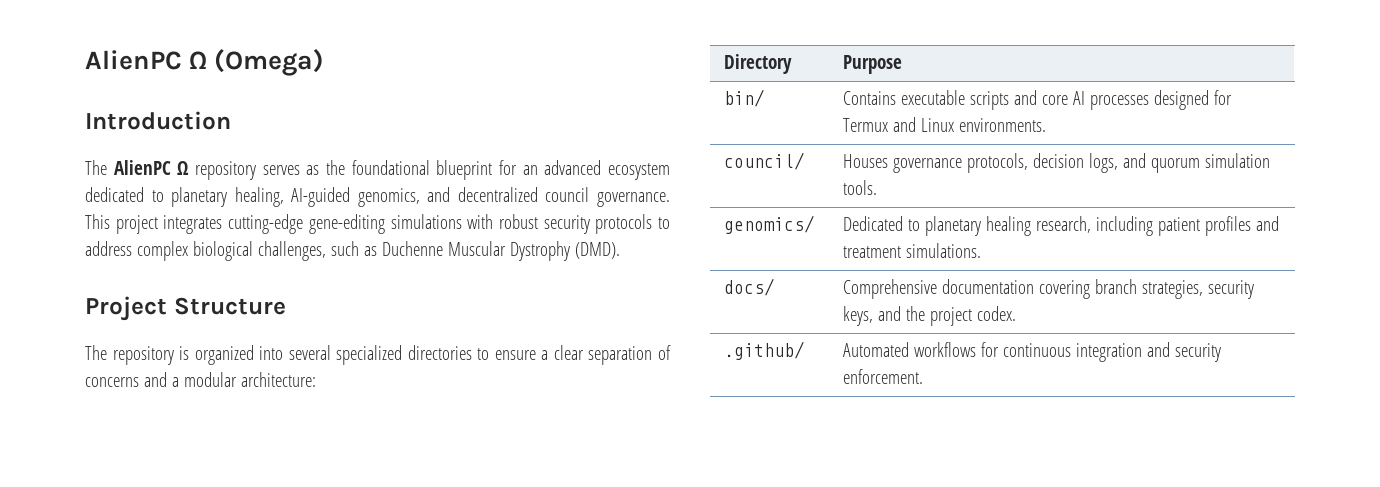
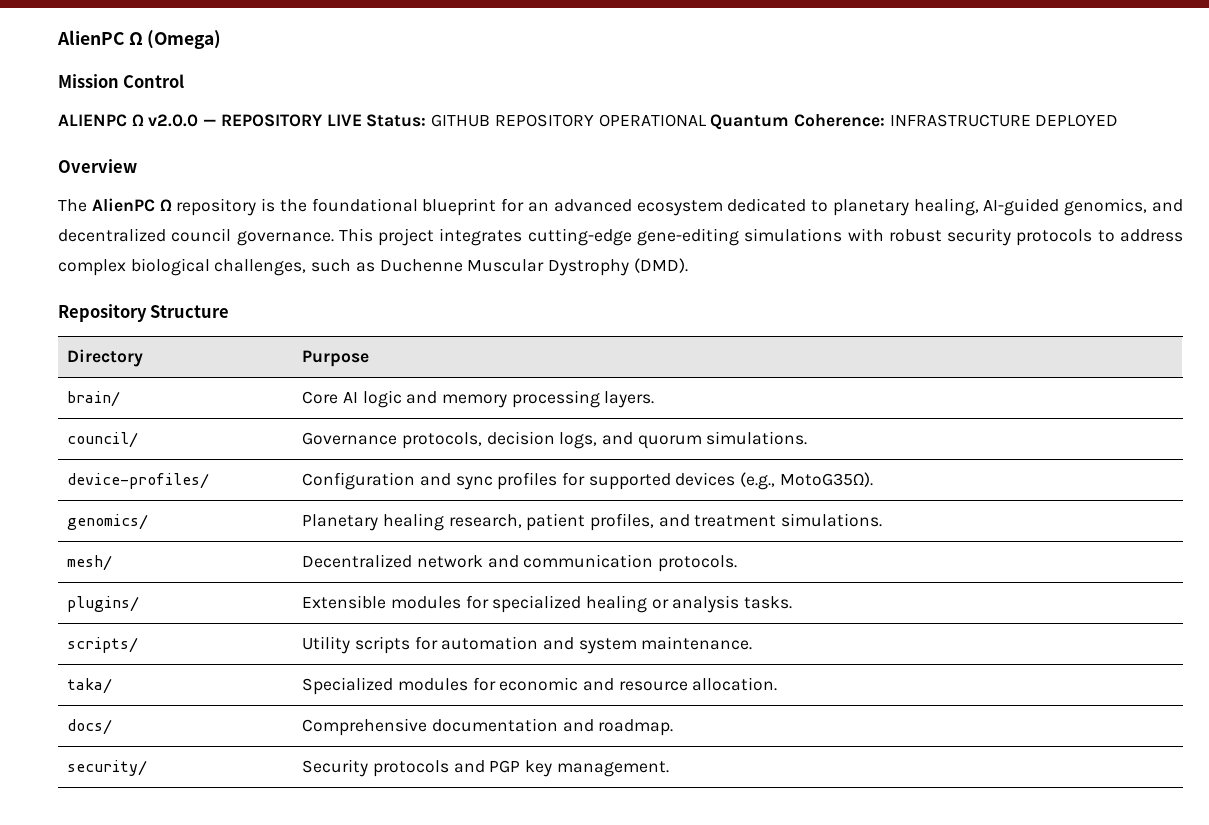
- Introduction
+ Mission Control
+ ALIENPC Ω v2.0.0 — REPOSITORY LIVE Status: GITHUB REPOSITORY OPERATIONAL Quantum Coherence: INFRASTRUCTURE DEPLOYED
+ Overview
- The AlienPC Ω repository serves as the foundational blueprint for an advanced ecosystem dedicated to planetary healing, AI-guided genomics, and decentralized council governance.
+ The AlienPC Ω repository is the foundational blueprint for an advanced ecosystem dedicated to planetary healing, AI-guided genomics, and decentralized council governance.
- Project Structure
+ Repository Structure
- The repository is organized into several specialized directories to ensure a clear separation of concerns and a modular architecture:
  Directory | Purpose
- bin/ | Contains executable scripts and core AI processes designed for Termux and Linux environments.
+ brain/ | Core AI logic and memory processing layers.
- council/ | Houses governance protocols, decision logs, and quorum simulation tools.
- genomics/ | Dedicated to planetary healing research, including patient profiles and treatment simulations.
- docs/ | Comprehensive documentation covering branch strategies, security keys, and the project codex.
- .github/ | Automated workflows for continuous integration and security enforcement.
+ council/ | Governance protocols, decision logs, and quorum simulations.
+ device-profiles/ | Configuration and sync profiles for supported devices (e.g., MotoG35Ω).
+ genomics/ | Planetary healing research, patient profiles, and treatment simulations.
+ mesh/ | Decentralized network and communication protocols.
+ plugins/ | Extensible modules for specialized healing or analysis tasks.
+ scripts/ | Utility scripts for automation and system maintenance.
+ taka/ | Specialized modules for economic and resource allocation.
+ docs/ | Comprehensive documentation and roadmap.
+ security/ | Security protocols and PGP key management.

